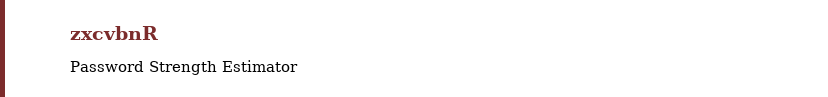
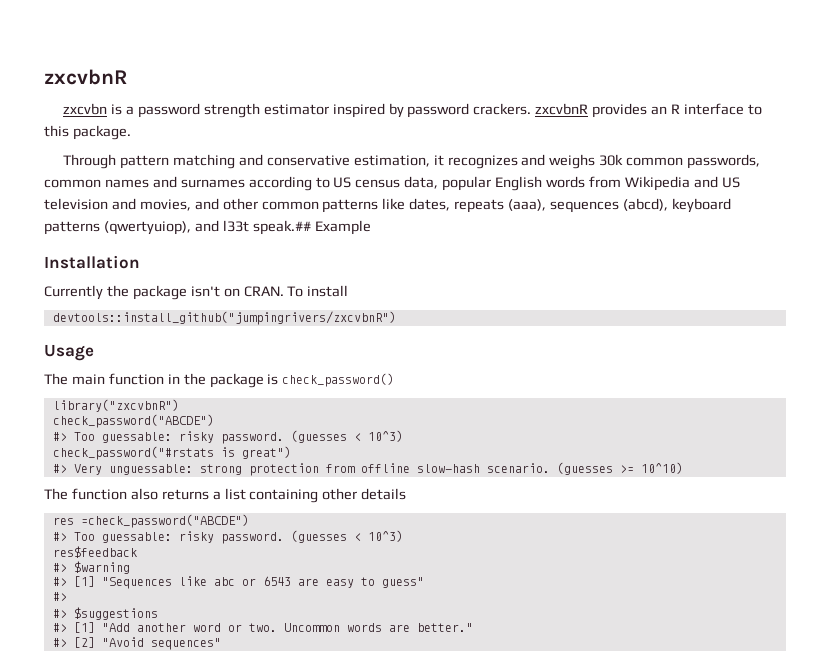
- Password Strength Estimator
+ zxcvbn is a password strength estimator inspired by password crackers. zxcvbnR provides an R interface to this package.
+ Through pattern matching and conservative estimation, it recognizes and weighs 30k common passwords, common names and surnames according to US census data, popular English words from Wikipedia and US television and movies, and other common patterns like dates, repeats (aaa), sequences (abcd), keyboard patterns (qwertyuiop), and l33t speak.## Example
+ Installation
+ Currently the package isn't on CRAN. To install
+ devtools::install_github("jumpingrivers/zxcvbnR")
+ Usage
+ The main function in the package is check_password()
+ library("zxcvbnR")
+ check_password("ABCDE")
+ #> Too guessable: risky password. (guesses < 10^3)
+ check_password("#rstats is great")
+ #> Very unguessable: strong protection from offline slow-hash scenario. (guesses >= 10^10)
+ The function also returns a list containing other details
+ res =check_password("ABCDE")
+ #> Too guessable: risky password. (guesses < 10^3)
+ res$feedback
+ #> $warning
+ #> [1] "Sequences like abc or 6543 are easy to guess"
+ #>
+ #> $suggestions
+ #> [1] "Add another word or two. Uncommon words are better."
+ #> [2] "Avoid sequences"

